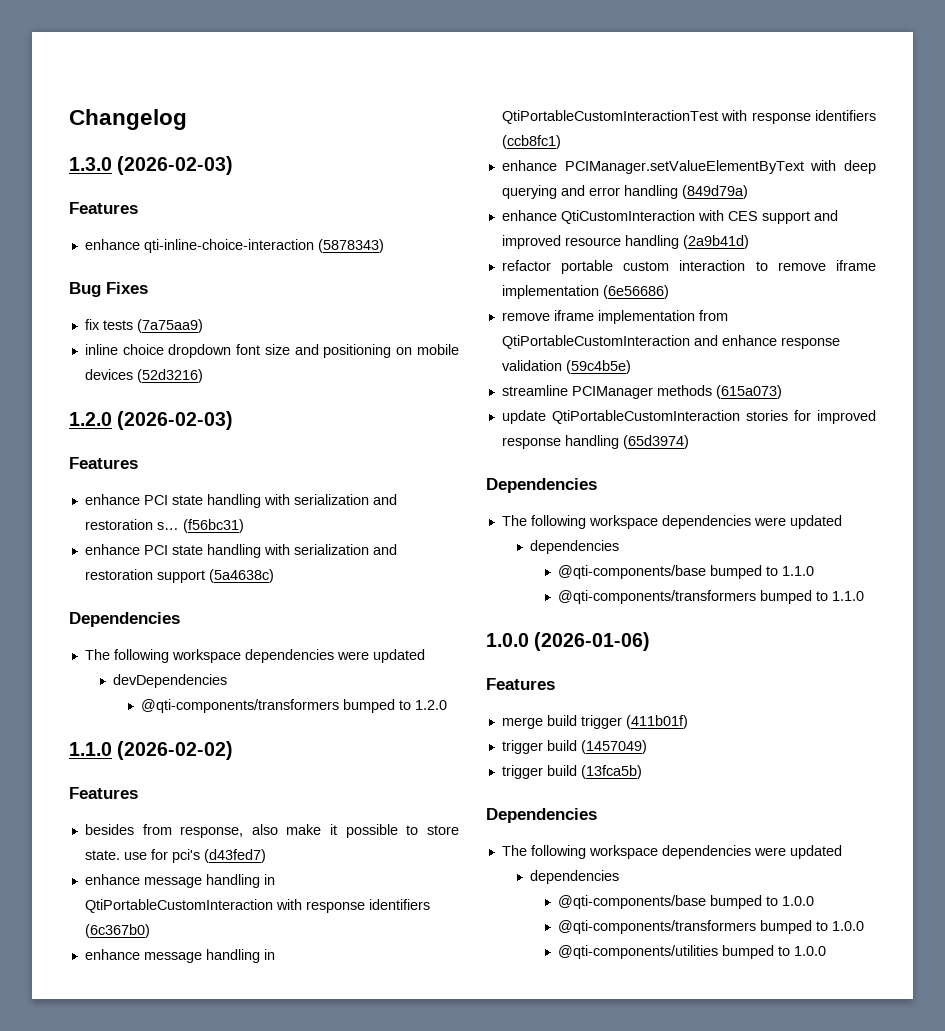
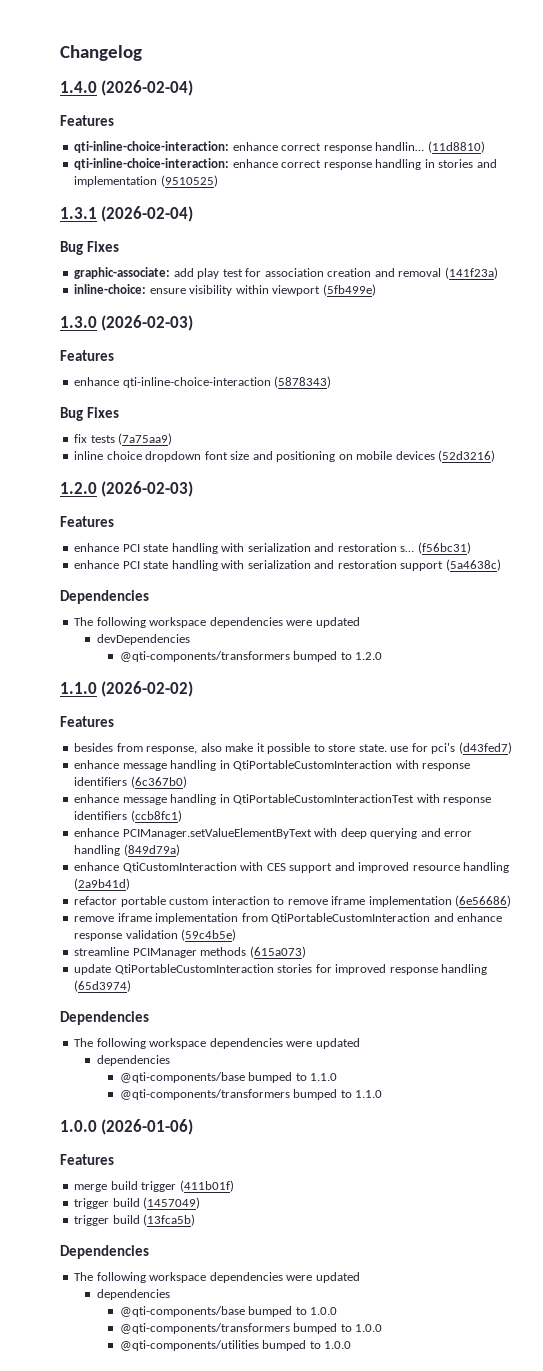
+ 1.4.0 (2026-02-04)
+ Features
+ qti-inline-choice-interaction: enhance correct response handlin… (11d8810)
+ qti-inline-choice-interaction: enhance correct response handling in stories and implementation (9510525)
+ 1.3.1 (2026-02-04)
+ Bug Fixes
+ graphic-associate: add play test for association creation and removal (141f23a)
+ inline-choice: ensure visibility within viewport (5fb499e)

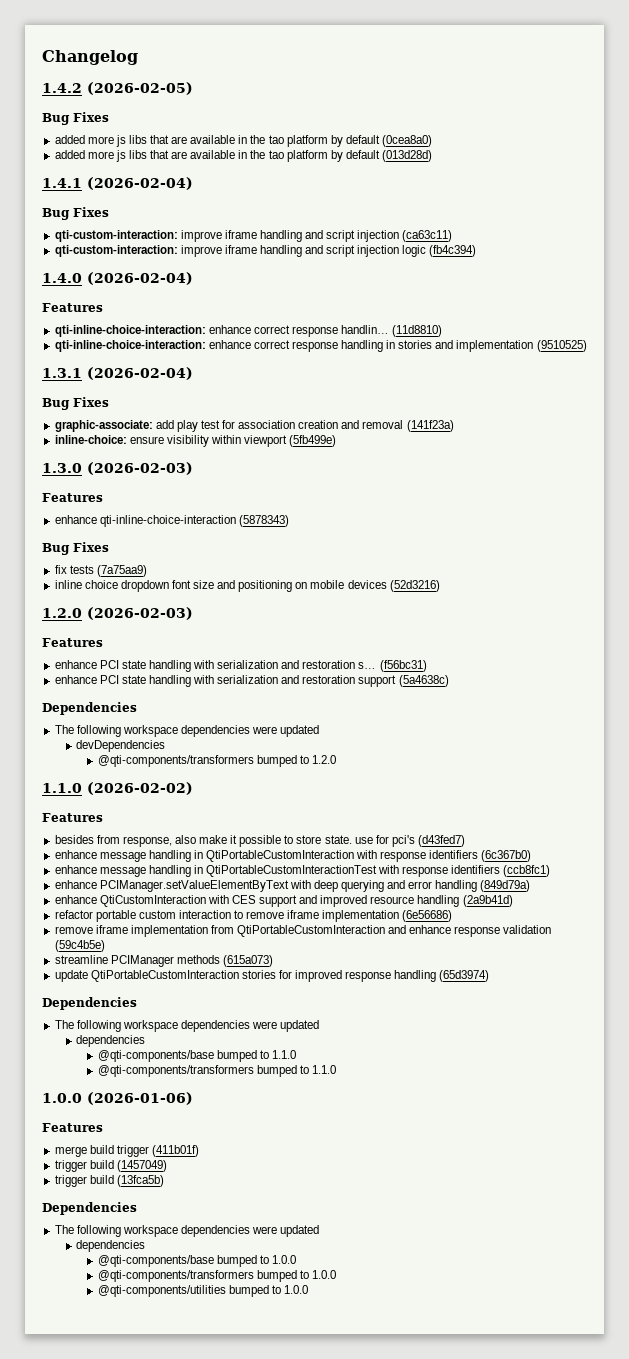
+ 1.4.2 (2026-02-05)
+ Bug Fixes
+ added more js libs that are available in the tao platform by default (0cea8a0)
+ added more js libs that are available in the tao platform by default (013d28d)
+ 1.4.1 (2026-02-04)
+ Bug Fixes
+ qti-custom-interaction: improve iframe handling and script injection (ca63c11)
+ qti-custom-interaction: improve iframe handling and script injection logic (fb4c394)

